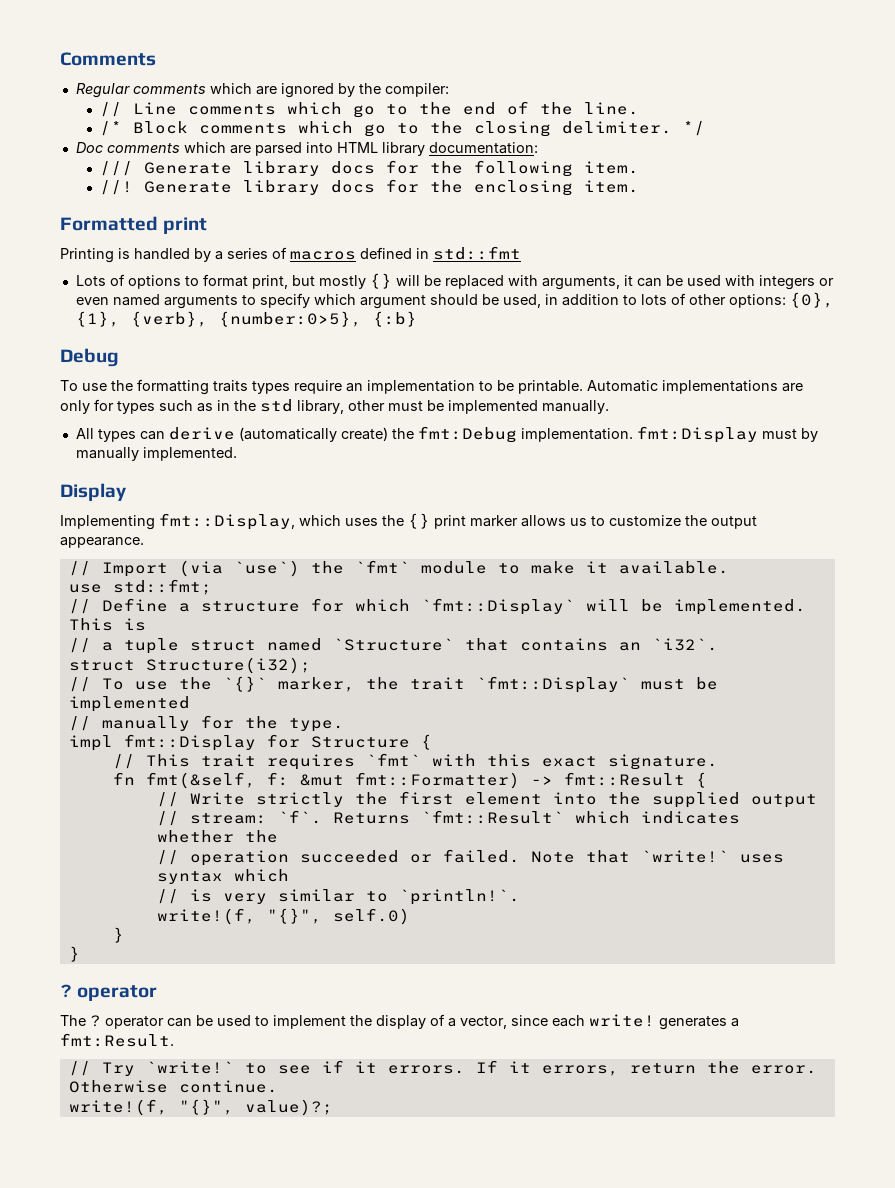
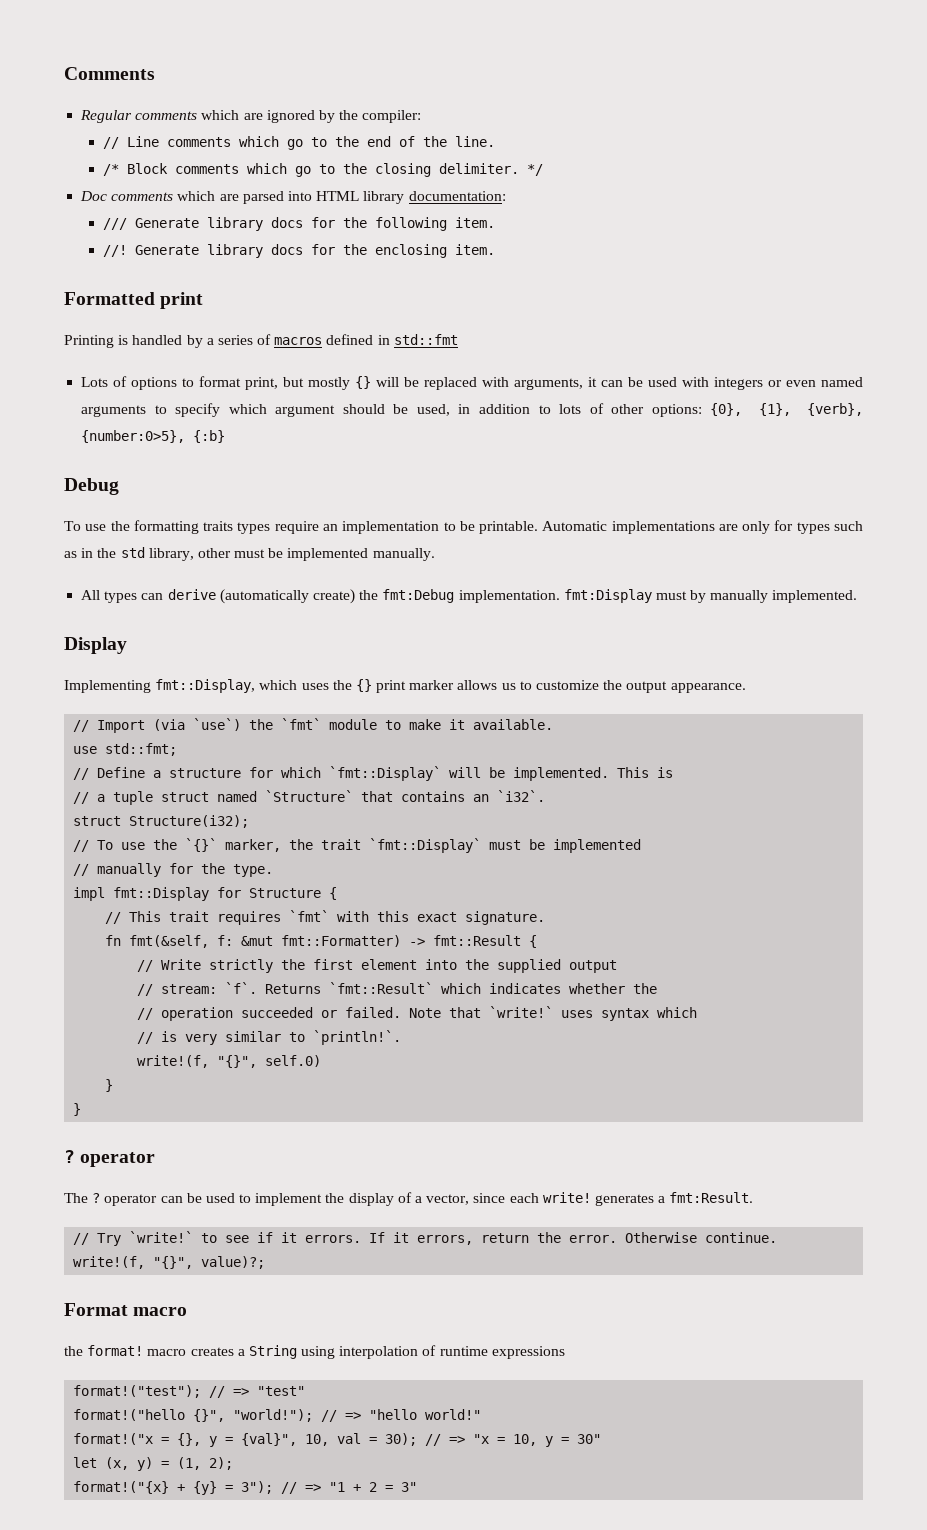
+ Format macro
+ the format! macro creates a String using interpolation of runtime expressions
+ format!("test"); // => "test"
+ format!("hello {}", "world!"); // => "hello world!"
+ format!("x = {}, y = {val}", 10, val = 30); // => "x = 10, y = 30"
+ let (x, y) = (1, 2);
+ format!("{x} + {y} = 3"); // => "1 + 2 = 3"

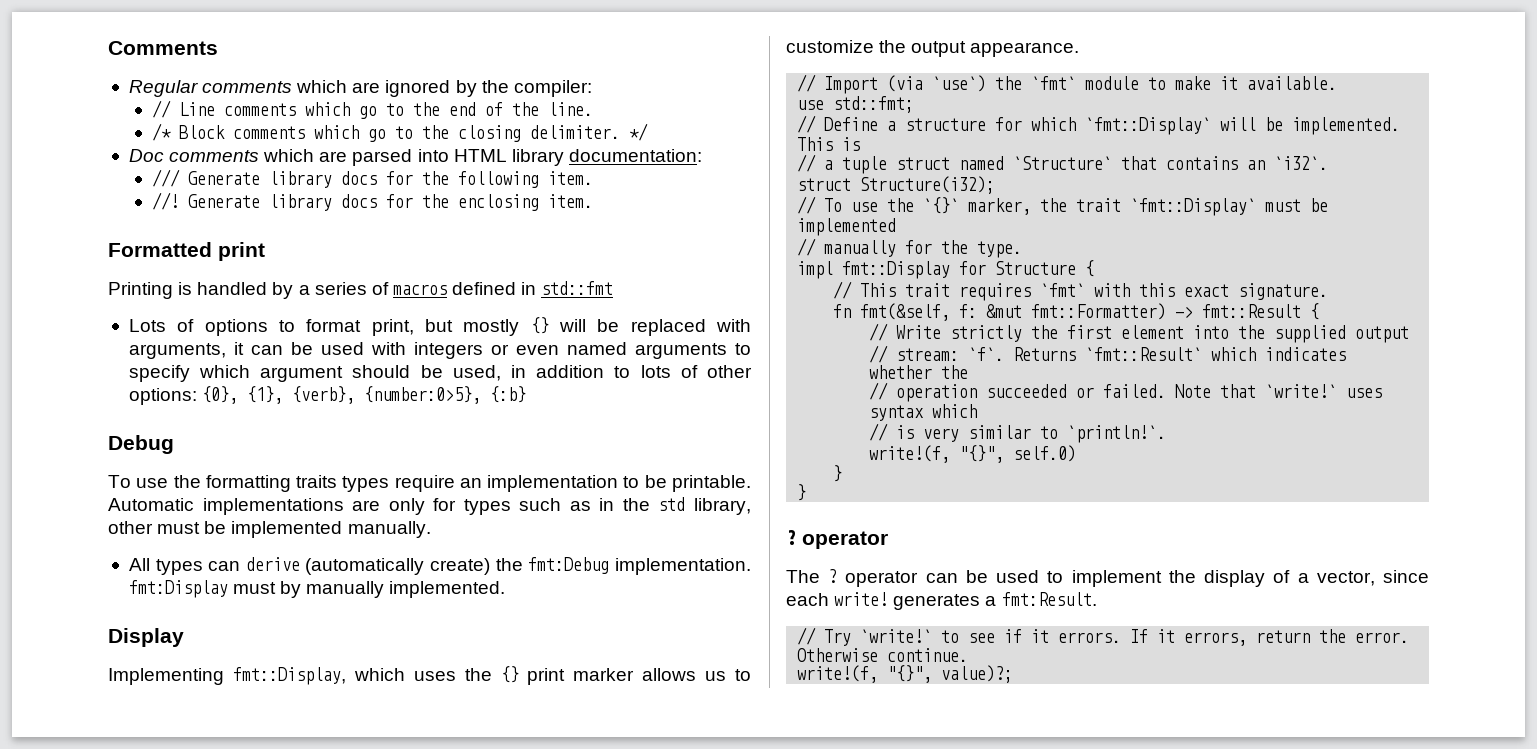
- Format macro
- the format! macro creates a String using interpolation of runtime expressions
- format!("test"); // => "test"
- format!("hello {}", "world!"); // => "hello world!"
- format!("x = {}, y = {val}", 10, val = 30); // => "x = 10, y = 30"
- let (x, y) = (1, 2);
- format!("{x} + {y} = 3"); // => "1 + 2 = 3"

